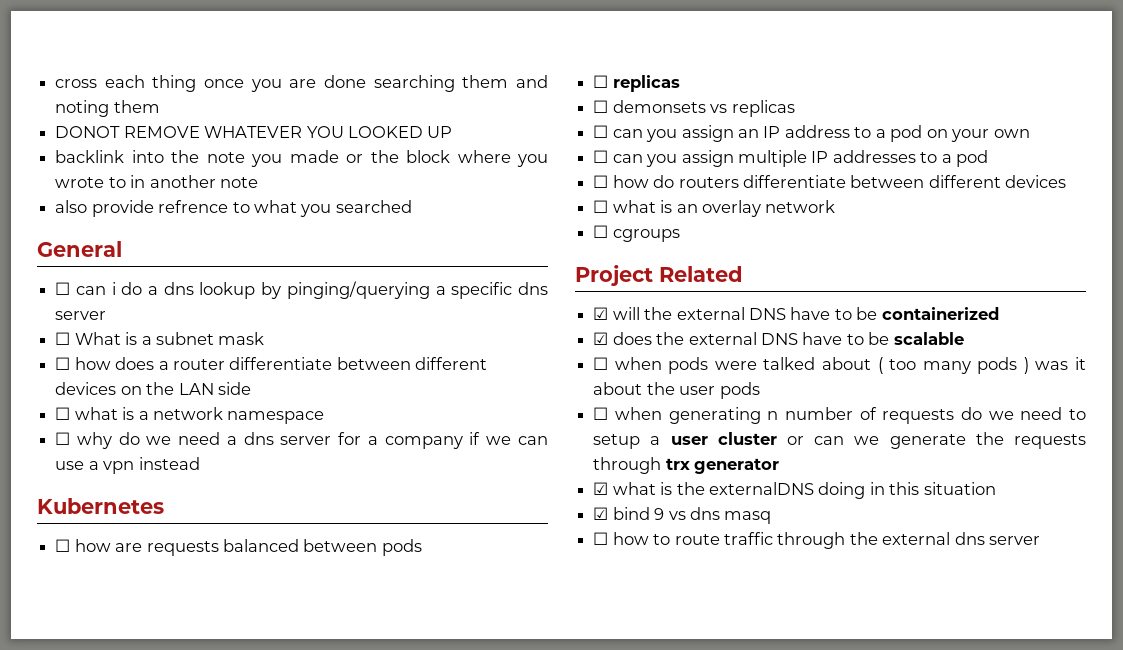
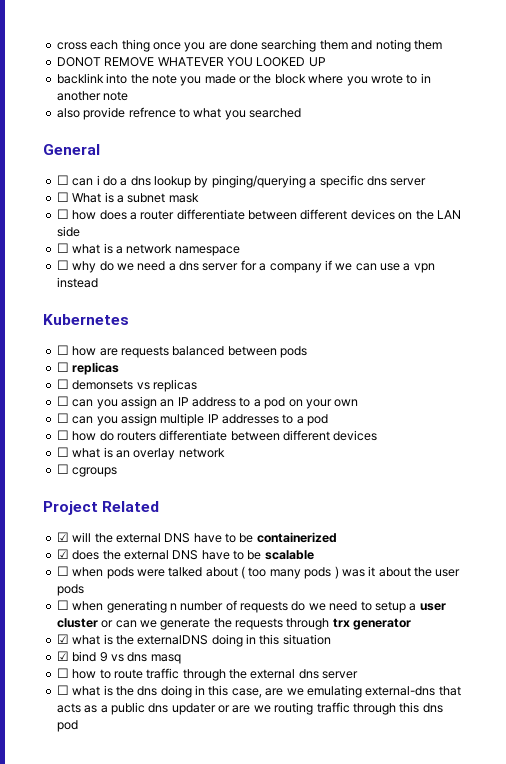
+ ☐ what is the dns doing in this case, are we emulating external-dns that acts as a public dns updater or are we routing traffic through this dns pod

